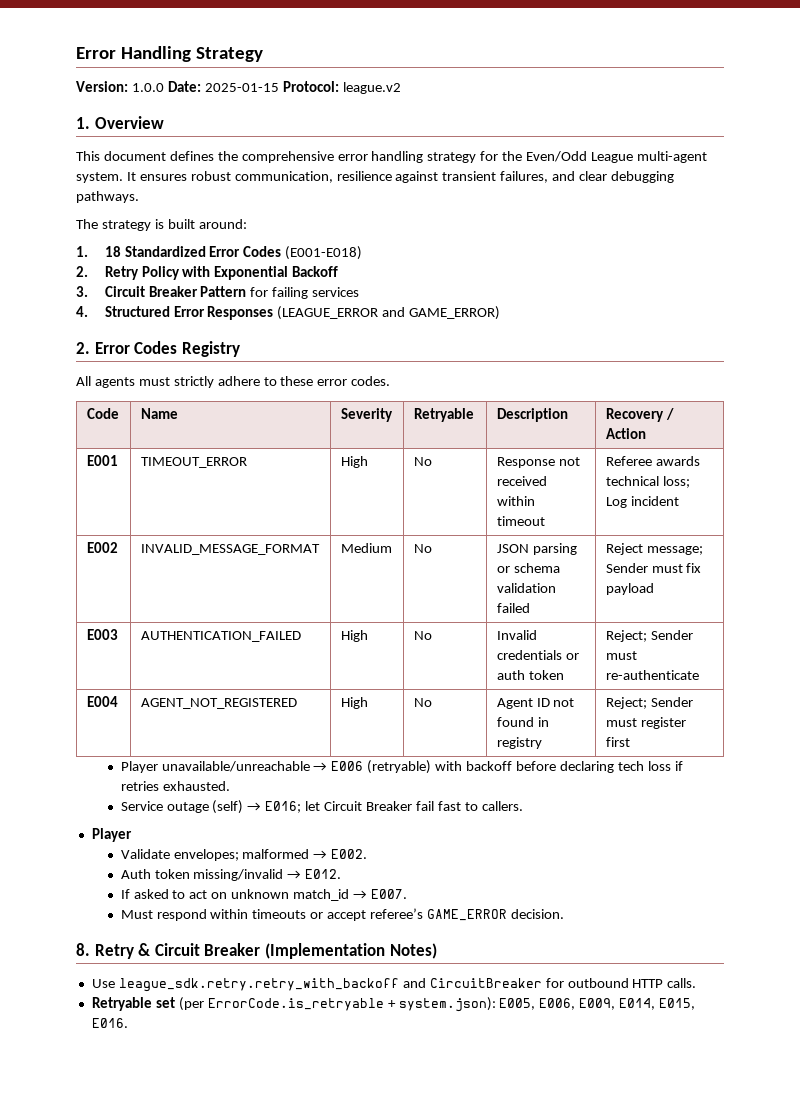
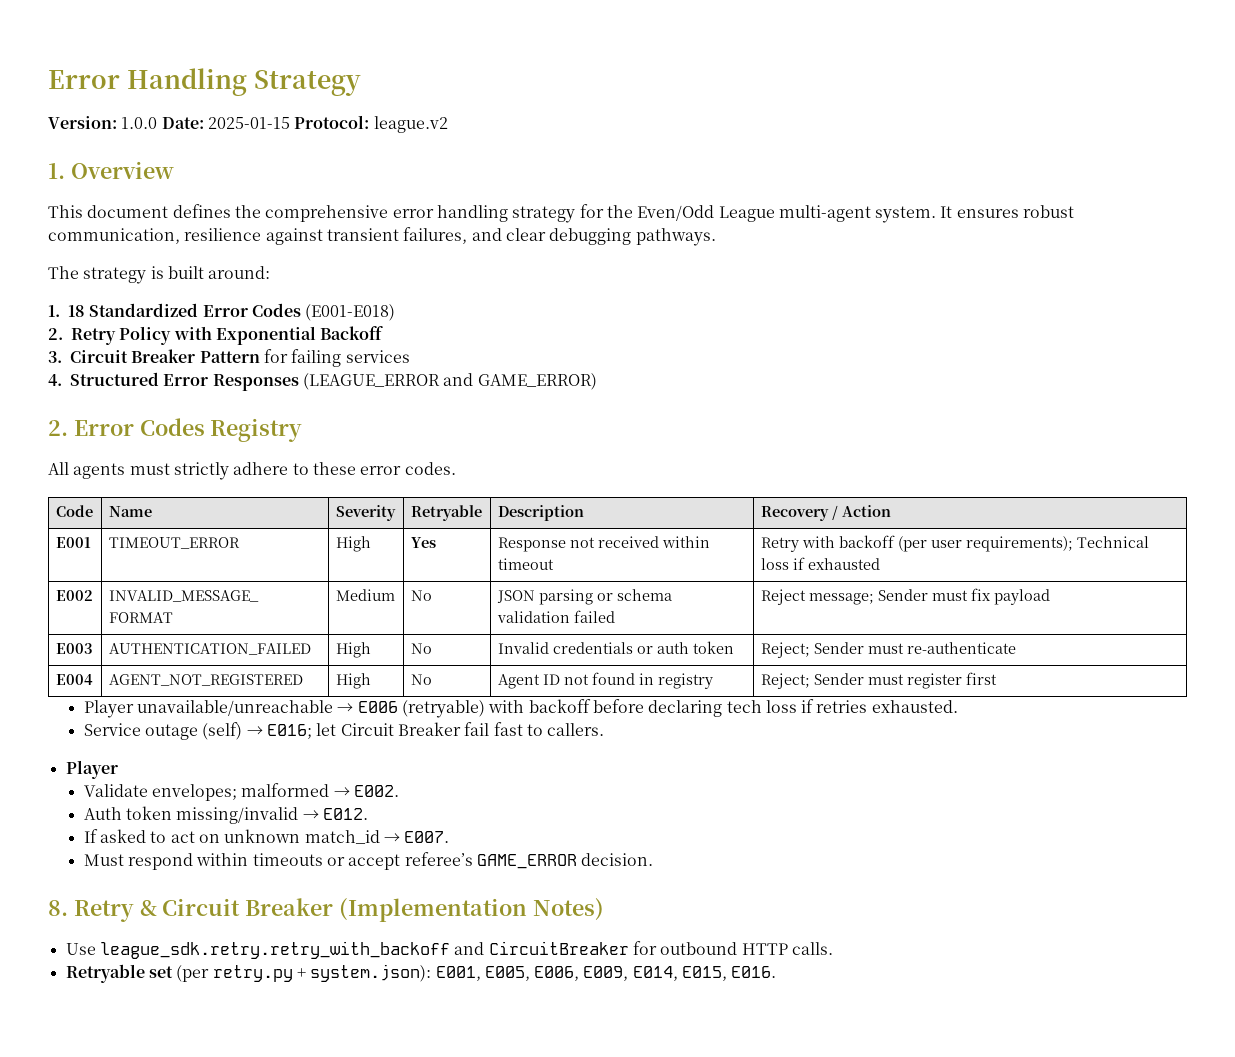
- E001 | TIMEOUT_ERROR | High | No | Response not received within timeout | Referee awards technical loss; Log incident
+ E001 | TIMEOUT_ERROR | High | Yes | Response not received within timeout | Retry with backoff (per user requirements); Technical loss if exhausted
- Retryable set (per ErrorCode.is_retryable + system.json): E005, E006, E009, E014, E015, E016.
+ Retryable set (per retry.py + system.json): E001, E005, E006, E009, E014, E015, E016.

